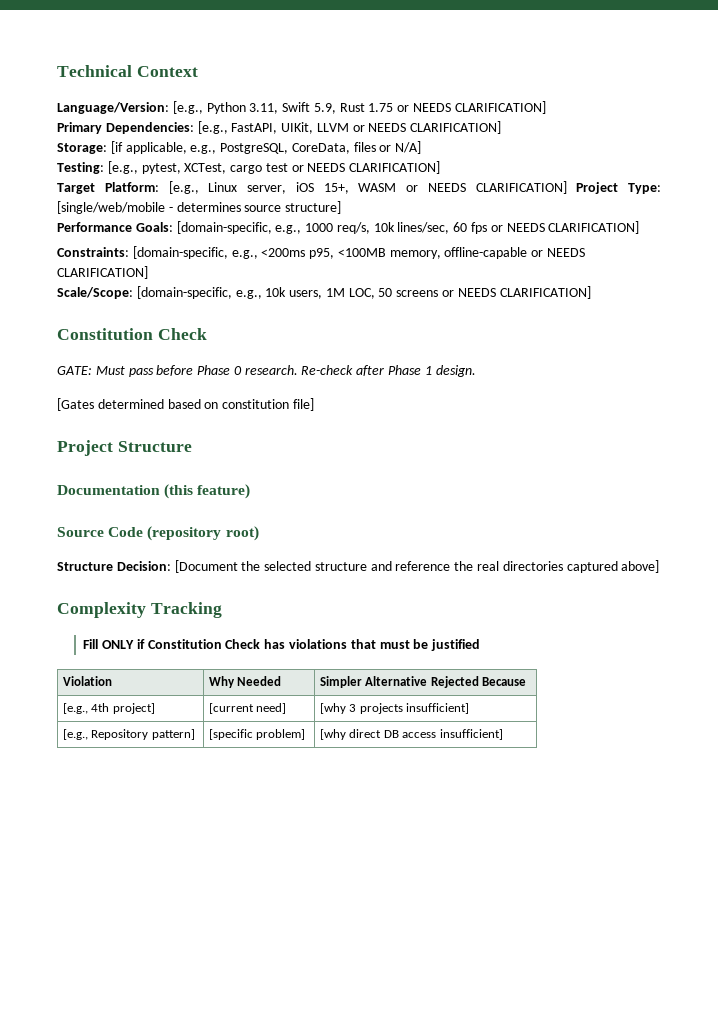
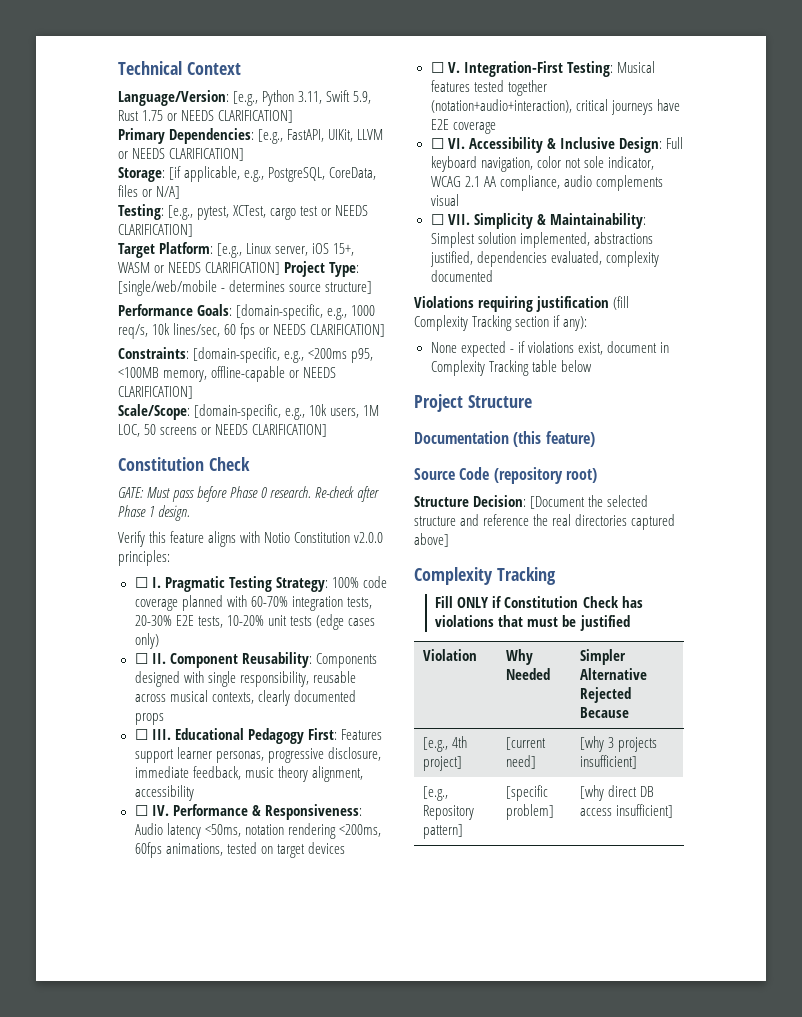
- [Gates determined based on constitution file]
+ Verify this feature aligns with Notio Constitution v2.0.0 principles:
+ ☐ I. Pragmatic Testing Strategy: 100% code coverage planned with 60-70% integration tests, 20-30% E2E tests, 10-20% unit tests (edge cases only)
+ ☐ II. Component Reusability: Components designed with single responsibility, reusable across musical contexts, clearly documented props
+ ☐ III. Educational Pedagogy First: Features support learner personas, progressive disclosure, immediate feedback, music theory alignment, accessibility
+ ☐ IV. Performance & Responsiveness: Audio latency <50ms, notation rendering <200ms, 60fps animations, tested on target devices
+ ☐ V. Integration-First Testing: Musical features tested together (notation+audio+interaction), critical journeys have E2E coverage
+ ☐ VI. Accessibility & Inclusive Design: Full keyboard navigation, color not sole indicator, WCAG 2.1 AA compliance, audio complements visual
+ ☐ VII. Simplicity & Maintainability: Simplest solution implemented, abstractions justified, dependencies evaluated, complexity documented
+ Violations requiring justification (fill Complexity Tracking section if any):
+ None expected - if violations exist, document in Complexity Tracking table below

